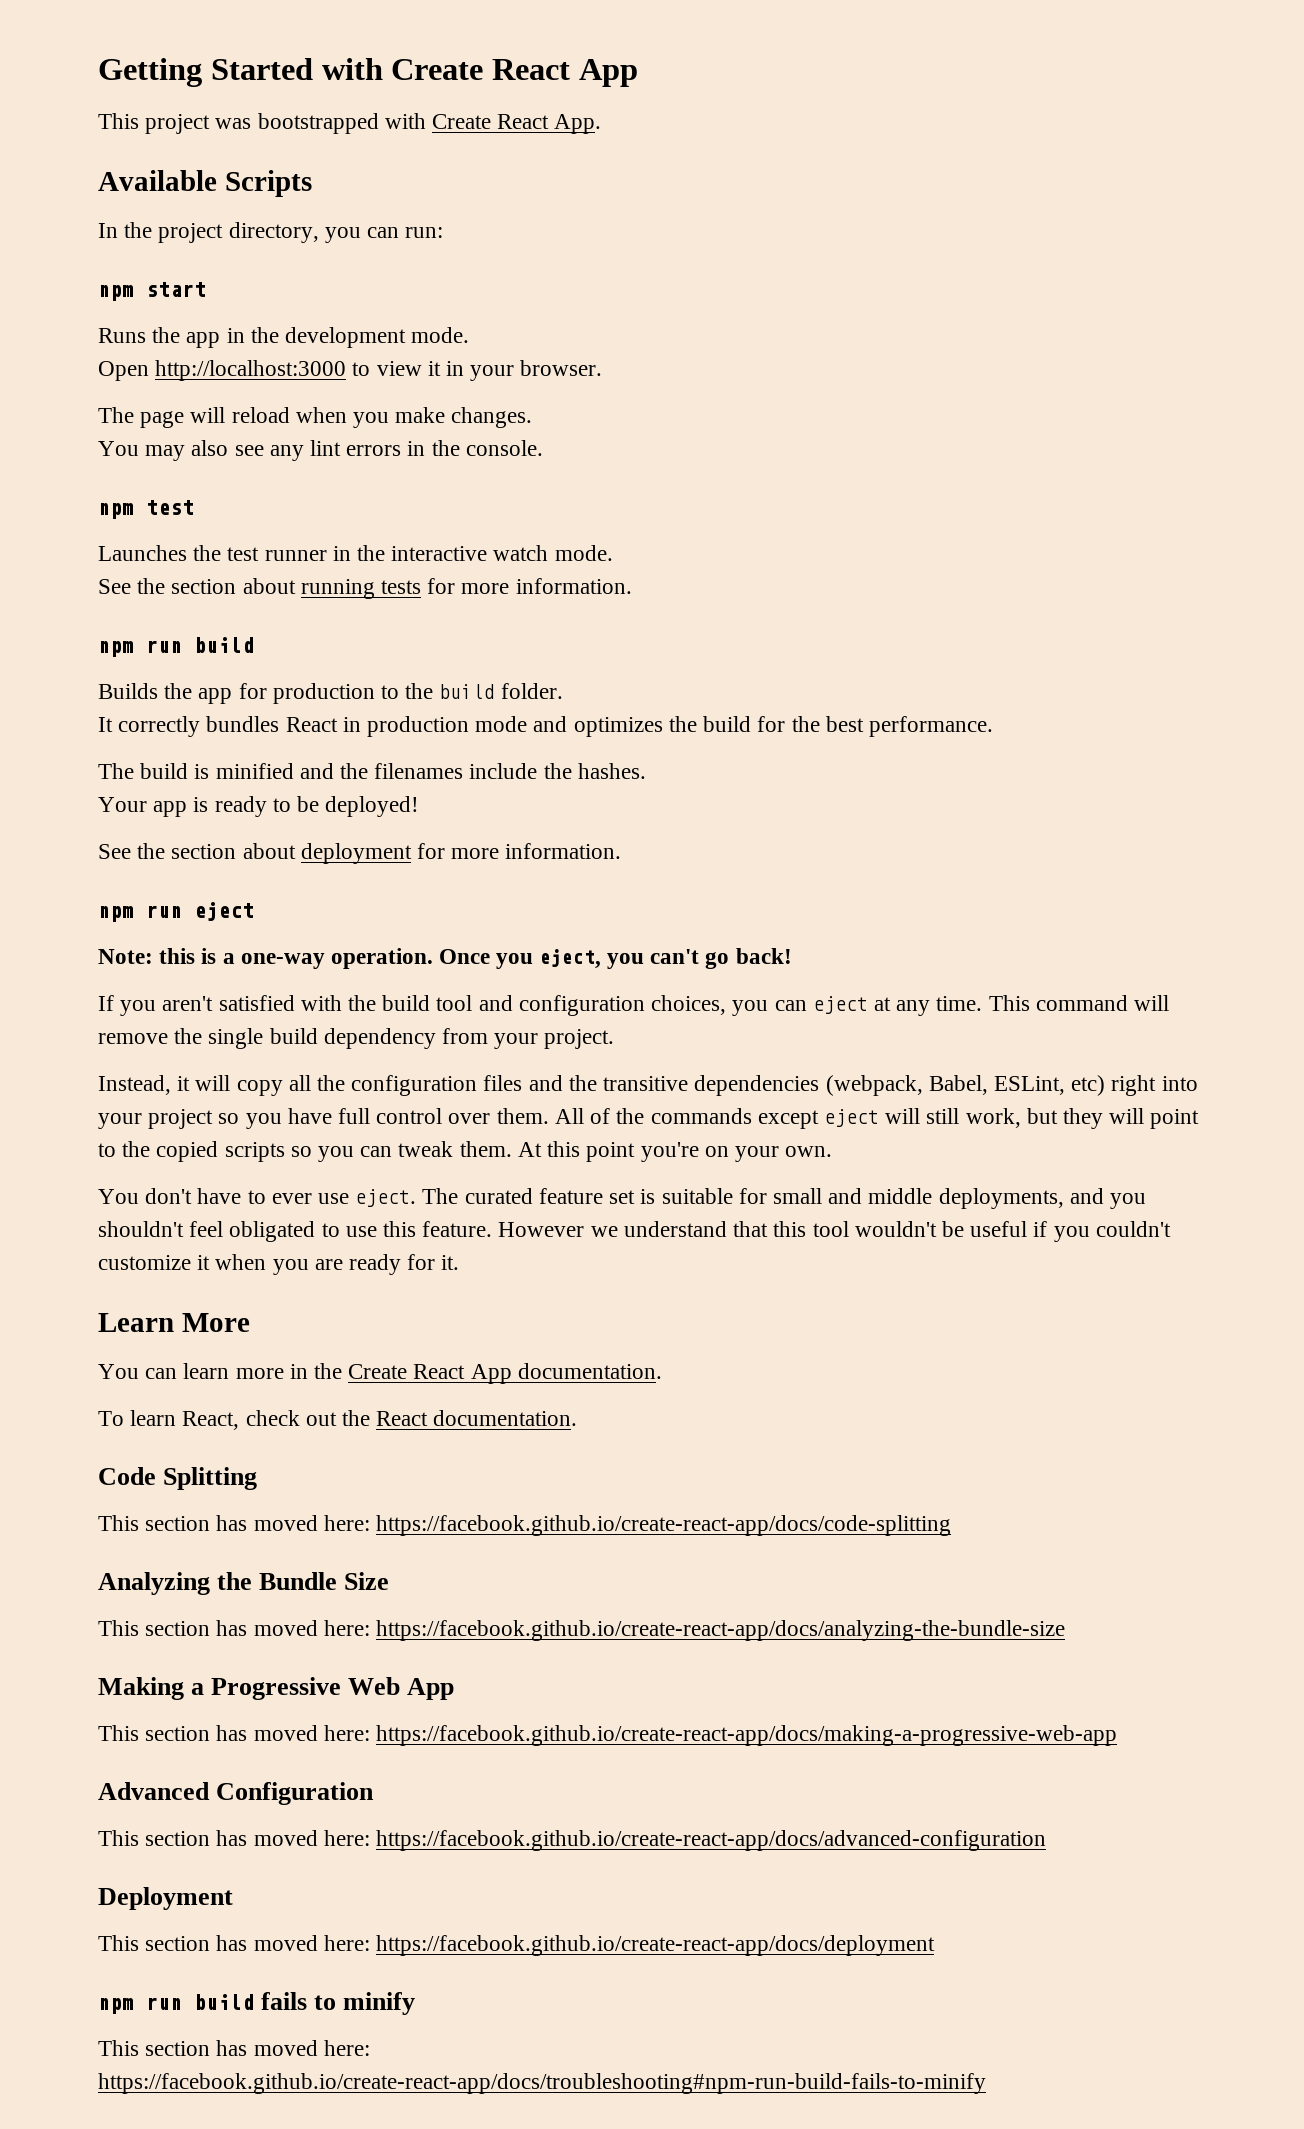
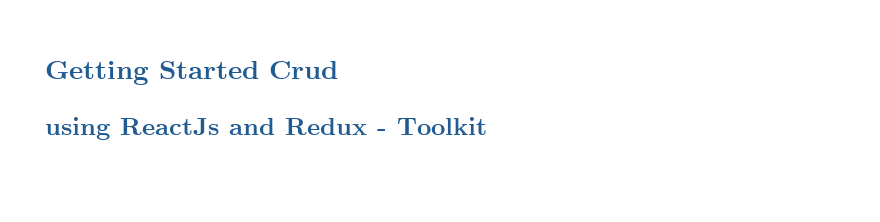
- Getting Started with Create React App
- This project was bootstrapped with Create React App.
- Available Scripts
- In the project directory, you can run:
- npm start
- Runs the app in the development mode.
- Open http://localhost:3000 to view it in your browser.
- The page will reload when you make changes.
- You may also see any lint errors in the console.
- npm test
- Launches the test runner in the interactive watch mode.
- See the section about running tests for more information.
- npm run build
- Builds the app for production to the build folder.
- It correctly bundles React in production mode and optimizes the build for the best performance.
- The build is minified and the filenames include the hashes.
- Your app is ready to be deployed!
- See the section about deployment for more information.
- npm run eject
- Note: this is a one-way operation. Once you eject, you can't go back!
- If you aren't satisfied with the build tool and configuration choices, you can eject at any time. This command will remove the single build dependency from your project.
- Instead, it will copy all the configuration files and the transitive dependencies (webpack, Babel, ESLint, etc) right into your project so you have full control over them. All of the commands except eject will still work, but they will point to the copied scripts so you can tweak them. At this point you're on your own.
- You don't have to ever use eject. The curated feature set is suitable for small and middle deployments, and you shouldn't feel obligated to use this feature. However we understand that this tool wouldn't be useful if you couldn't customize it when you are ready for it.
- Learn More
- You can learn more in the Create React App documentation.
- To learn React, check out the React documentation.
- Code Splitting
- This section has moved here: https://facebook.github.io/create-react-app/docs/code-splitting
- Analyzing the Bundle Size
- This section has moved here: https://facebook.github.io/create-react-app/docs/analyzing-the-bundle-size
- Making a Progressive Web App
- This section has moved here: https://facebook.github.io/create-react-app/docs/making-a-progressive-web-app
- Advanced Configuration
- This section has moved here: https://facebook.github.io/create-react-app/docs/advanced-configuration
- Deployment
- This section has moved here: https://facebook.github.io/create-react-app/docs/deployment
- npm run build fails to minify
- This section has moved here: https://facebook.github.io/create-react-app/docs/troubleshooting#npm-run-build-fails-to-minify
+ Getting Started Crud
+ using ReactJs and Redux - Toolkit

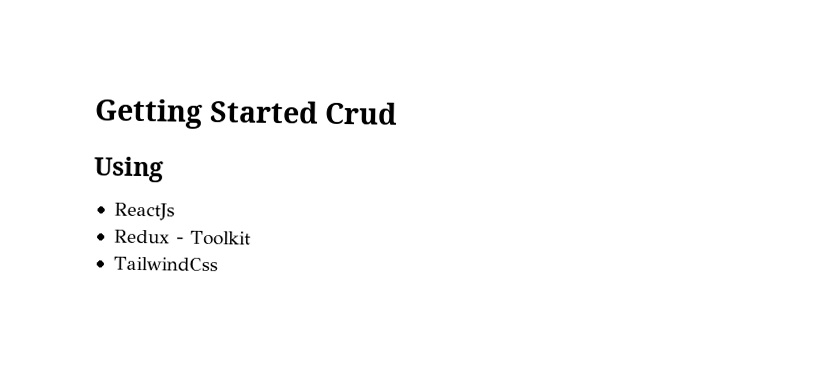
- using ReactJs and Redux - Toolkit
+ Using
+ ReactJs
+ Redux - Toolkit
+ TailwindCss

